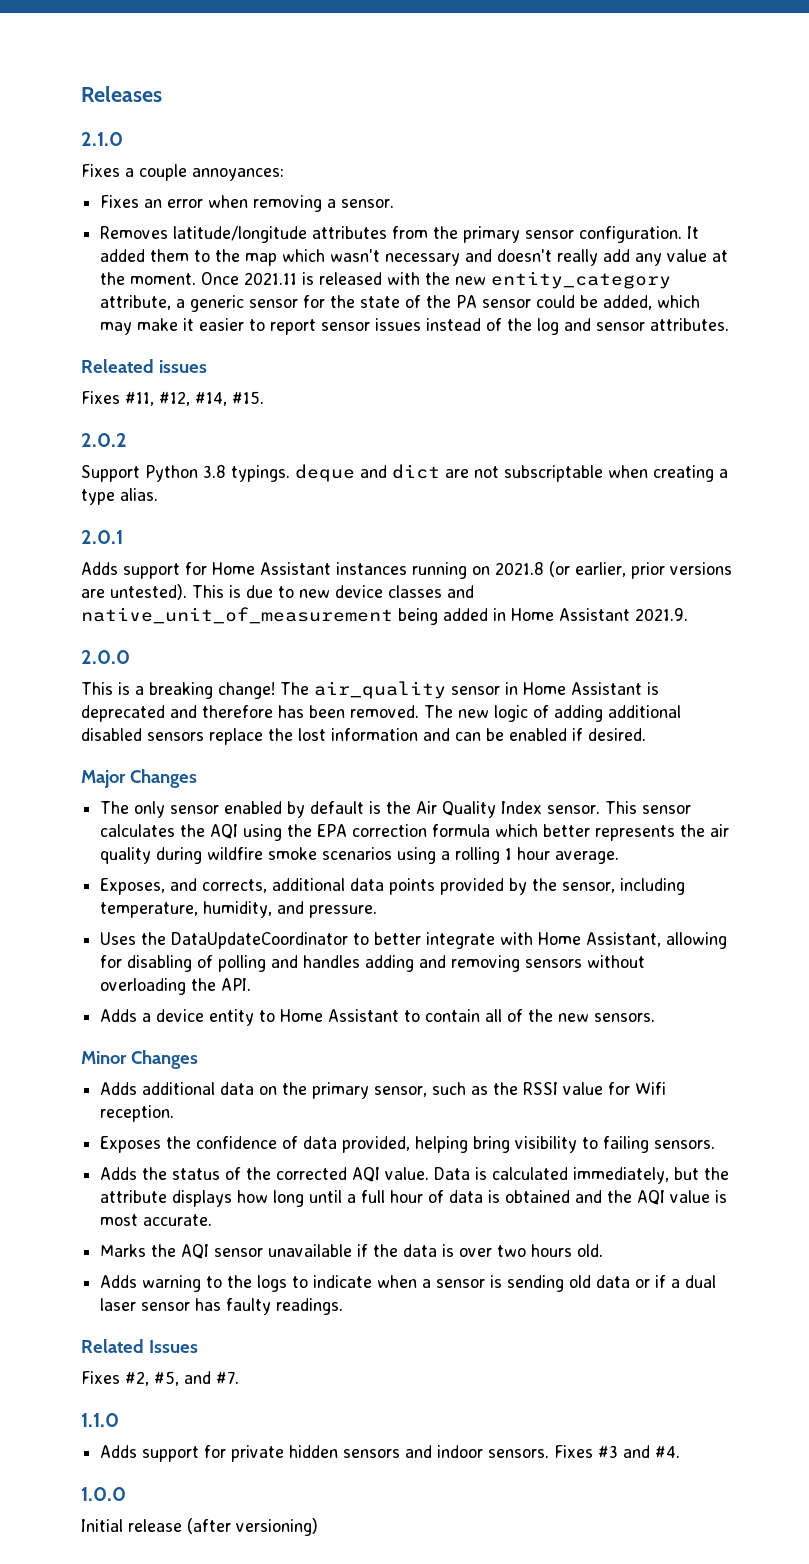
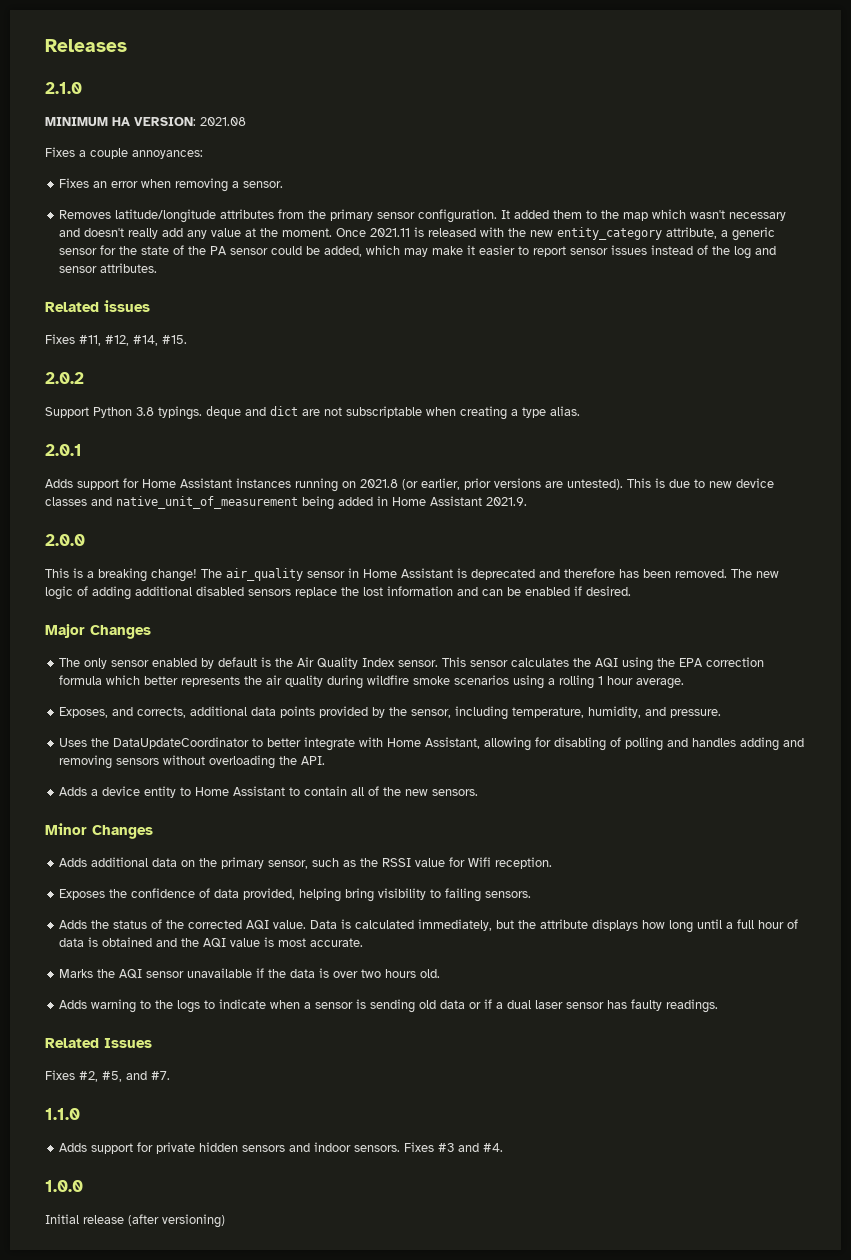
+ MINIMUM HA VERSION: 2021.08
- Releated issues
+ Related issues

